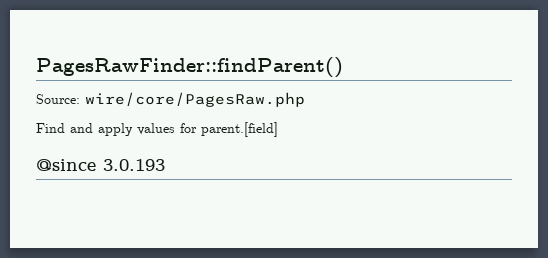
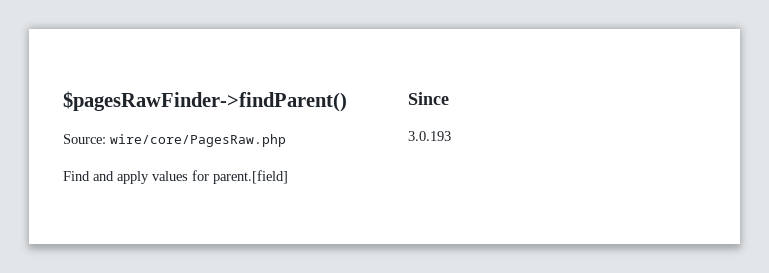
- PagesRawFinder::findParent()
+ $pagesRawFinder->findParent()
- @since 3.0.193
+ Since
+ 3.0.193

